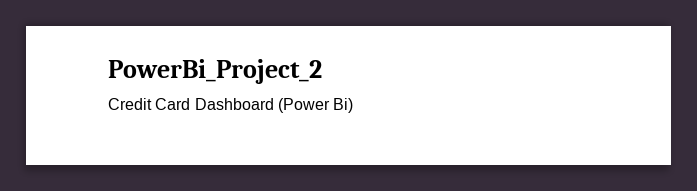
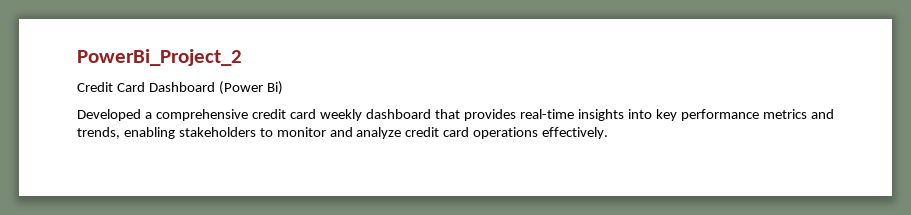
+ Developed a comprehensive credit card weekly dashboard that provides real-time insights into key performance metrics and trends, enabling stakeholders to monitor and analyze credit card operations effectively.

